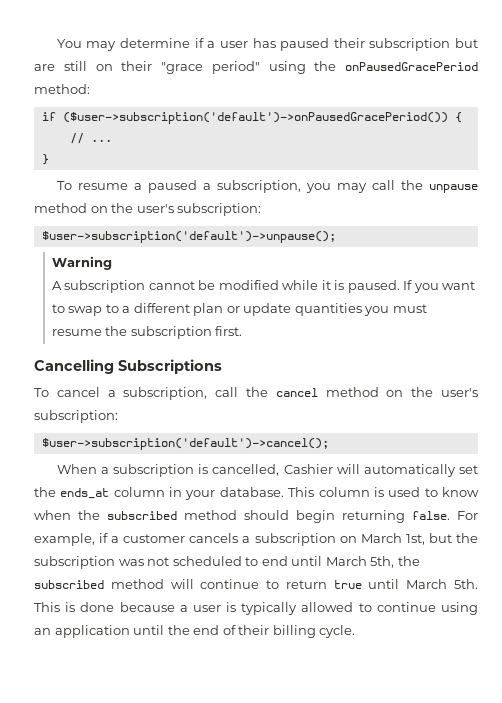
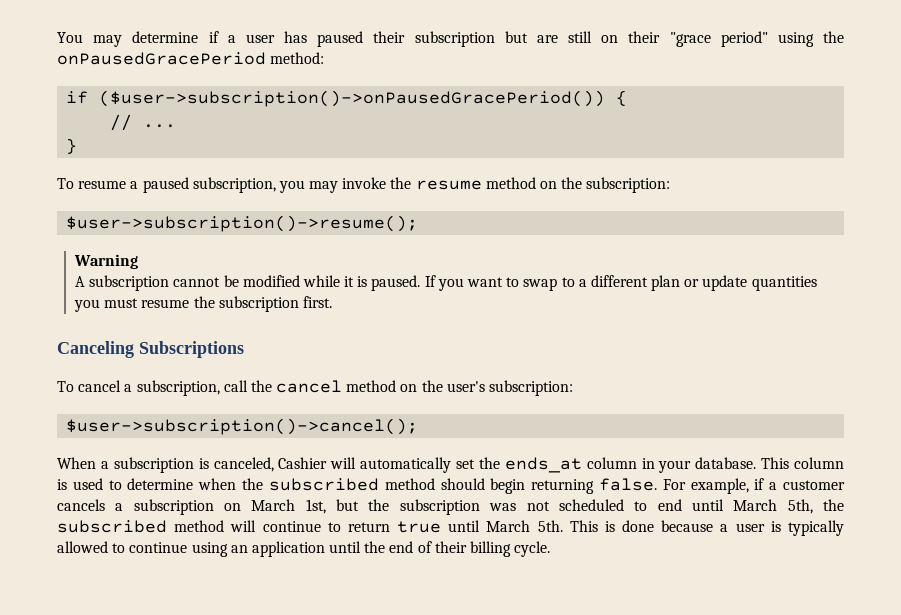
- if ($user->subscription('default')->onPausedGracePeriod()) {
+ if ($user->subscription()->onPausedGracePeriod()) {
- To resume a paused a subscription, you may call the unpause method on the user's subscription:
- $user->subscription('default')->unpause();
+ To resume a paused subscription, you may invoke the resume method on the subscription:
+ $user->subscription()->resume();
- Cancelling Subscriptions
+ Canceling Subscriptions
- $user->subscription('default')->cancel();
+ $user->subscription()->cancel();
- When a subscription is cancelled, Cashier will automatically set the ends_at column in your database.
+ When a subscription is canceled, Cashier will automatically set the ends_at column in your database.
- This column is used to know when the subscribed method should begin returning false.
+ This column is used to determine when the subscribed method should begin returning false.

